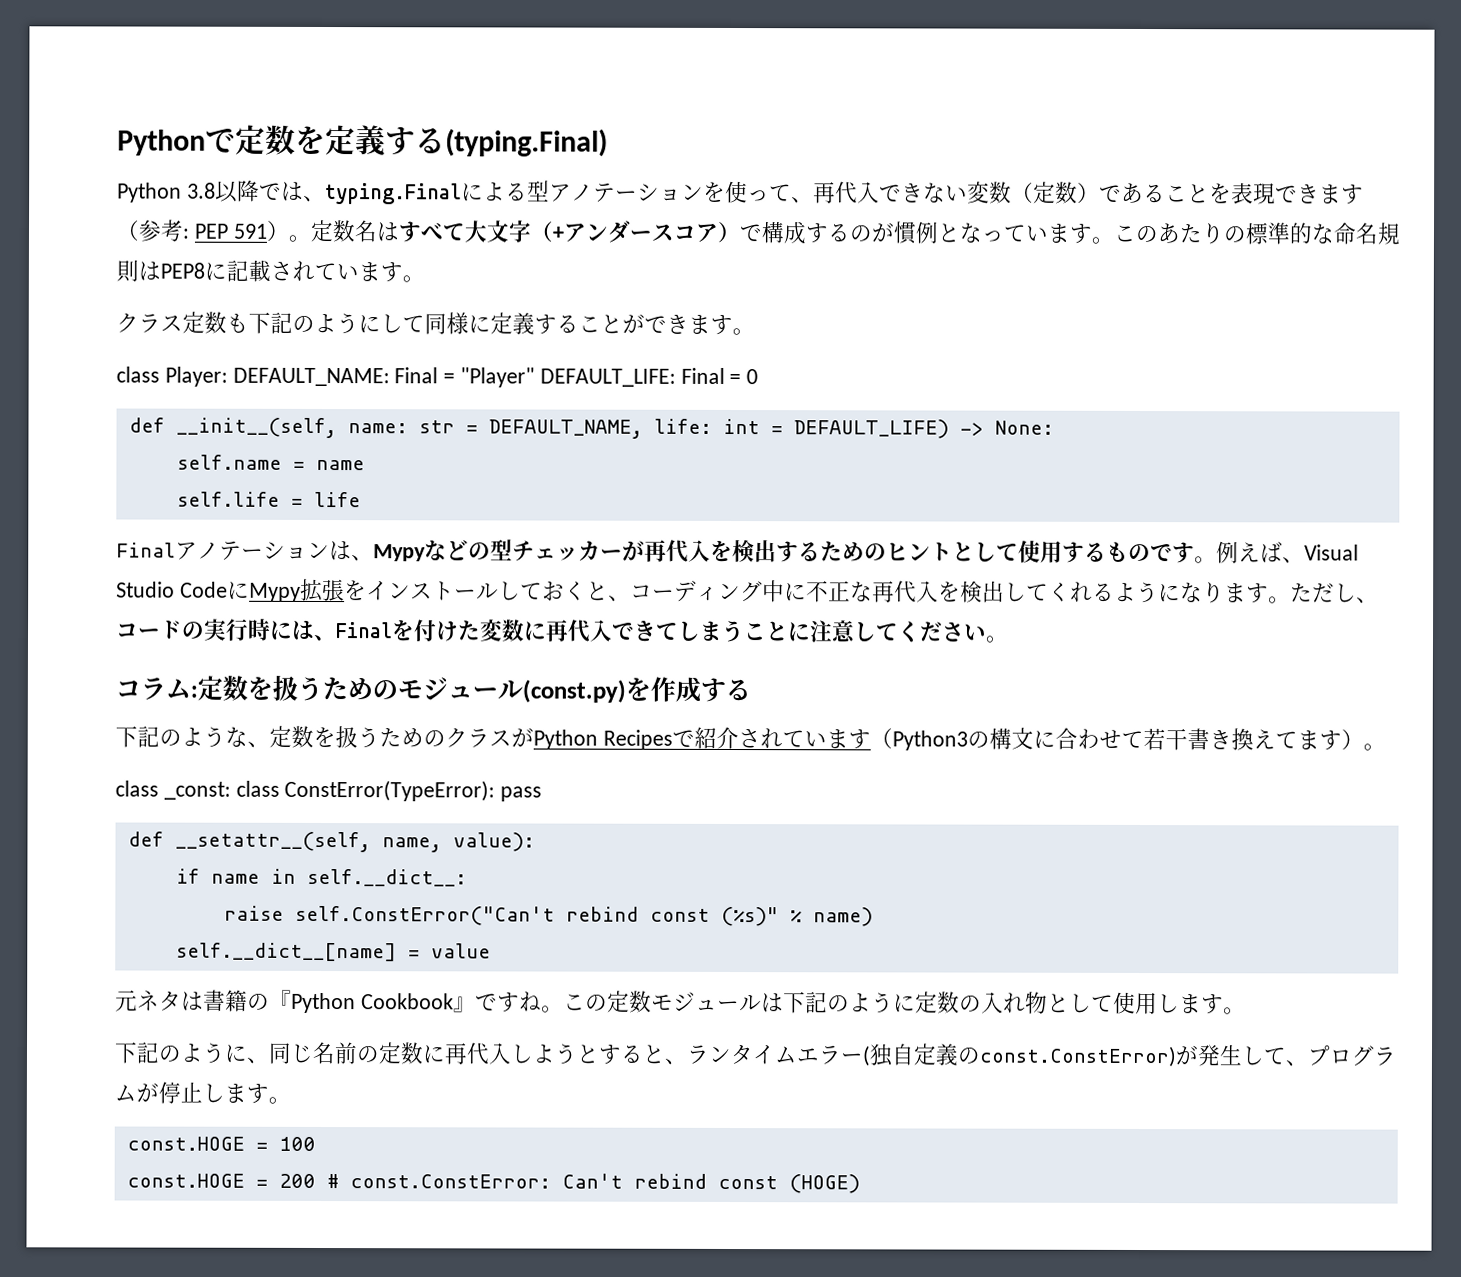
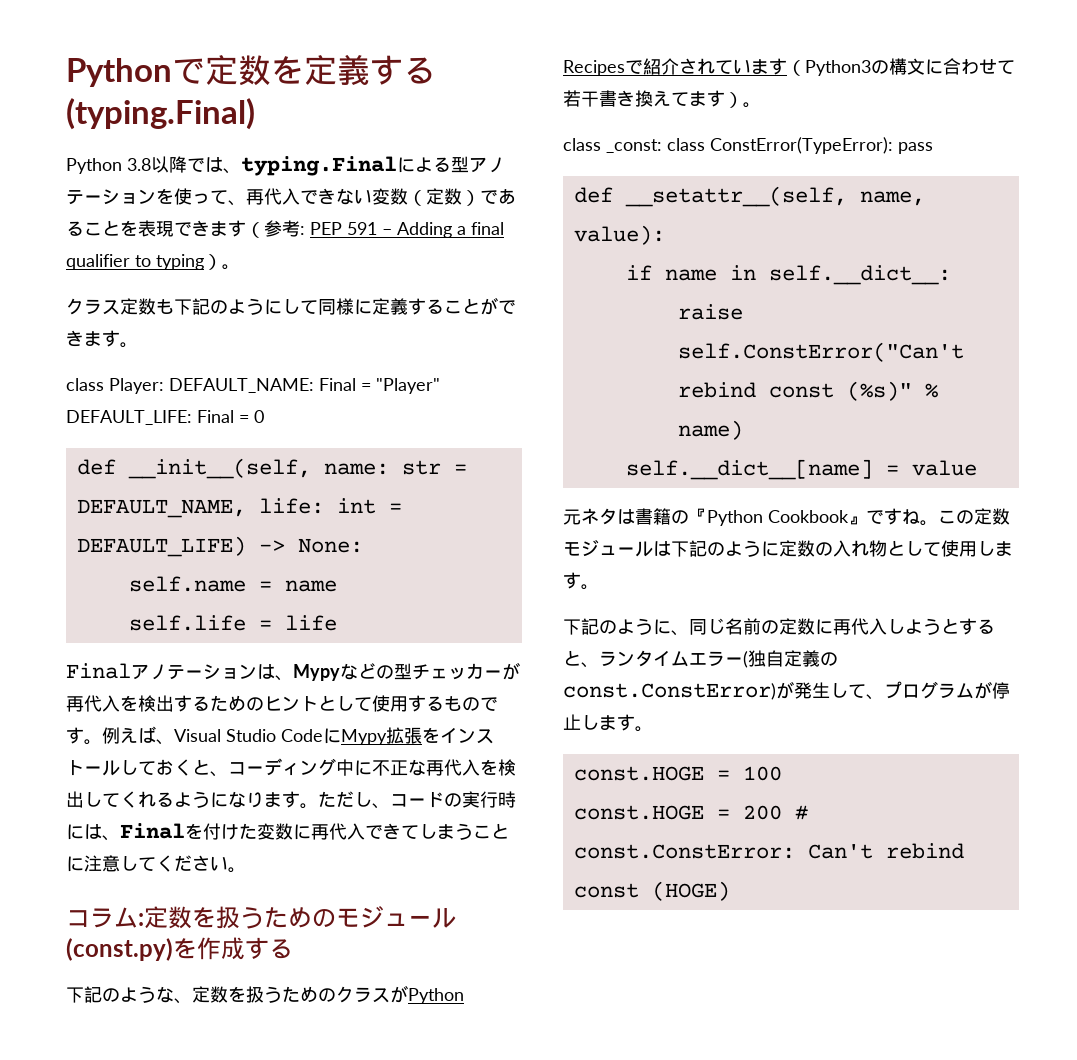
- Python 3.8以降では、typing.Finalによる型アノテーションを使って、再代入できない変数（定数）であることを表現できます（参考: PEP 591）。定数名はすべて大文字（+アンダースコア）で構成するのが慣例となっています。このあたりの標準的な命名規則はPEP8に記載されています。
+ Python 3.8以降では、typing.Finalによる型アノテーションを使って、再代入できない変数（定数）であることを表現できます（参考: PEP 591 – Adding a final qualifier to typing）。

